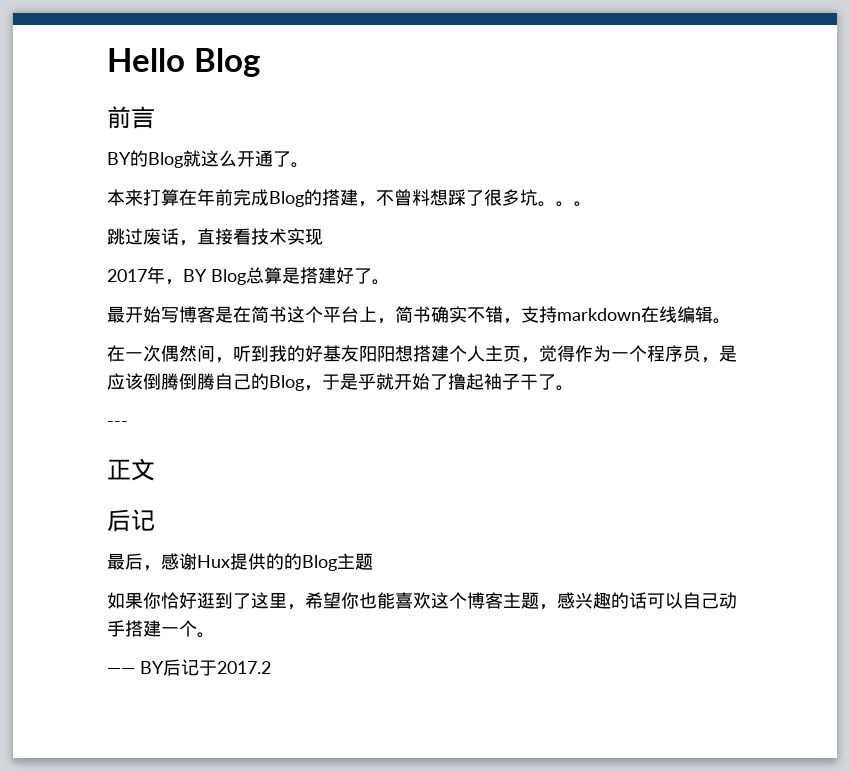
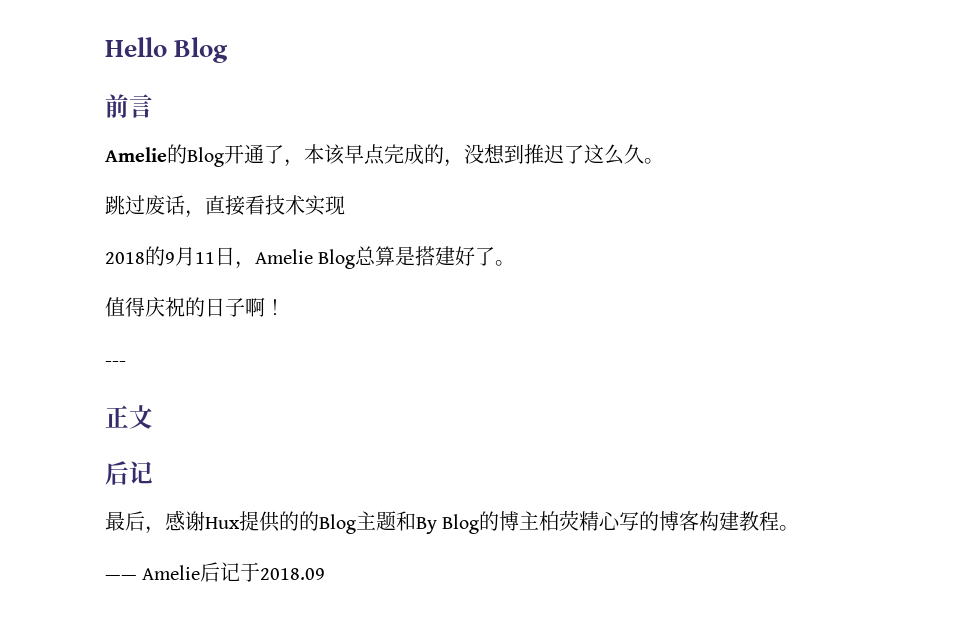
- BY的Blog就这么开通了。
- 本来打算在年前完成Blog的搭建，不曾料想踩了很多坑。。。
+ Amelie的Blog开通了，本该早点完成的，没想到推迟了这么久。
- 2017年，BY Blog总算是搭建好了。
+ 2018的9月11日，Amelie Blog总算是搭建好了。
- 最开始写博客是在简书这个平台上，简书确实不错，支持markdown在线编辑。
- 在一次偶然间，听到我的好基友阳阳想搭建个人主页，觉得作为一个程序员，是应该倒腾倒腾自己的Blog，于是乎就开始了撸起袖子干了。
+ 值得庆祝的日子啊！
- 最后，感谢Hux提供的的Blog主题
- 如果你恰好逛到了这里，希望你也能喜欢这个博客主题，感兴趣的话可以自己动手搭建一个。
- —— BY后记于2017.2
+ 最后，感谢Hux提供的的Blog主题和By Blog的博主柏荧精心写的博客构建教程。
+ —— Amelie后记于2018.09

